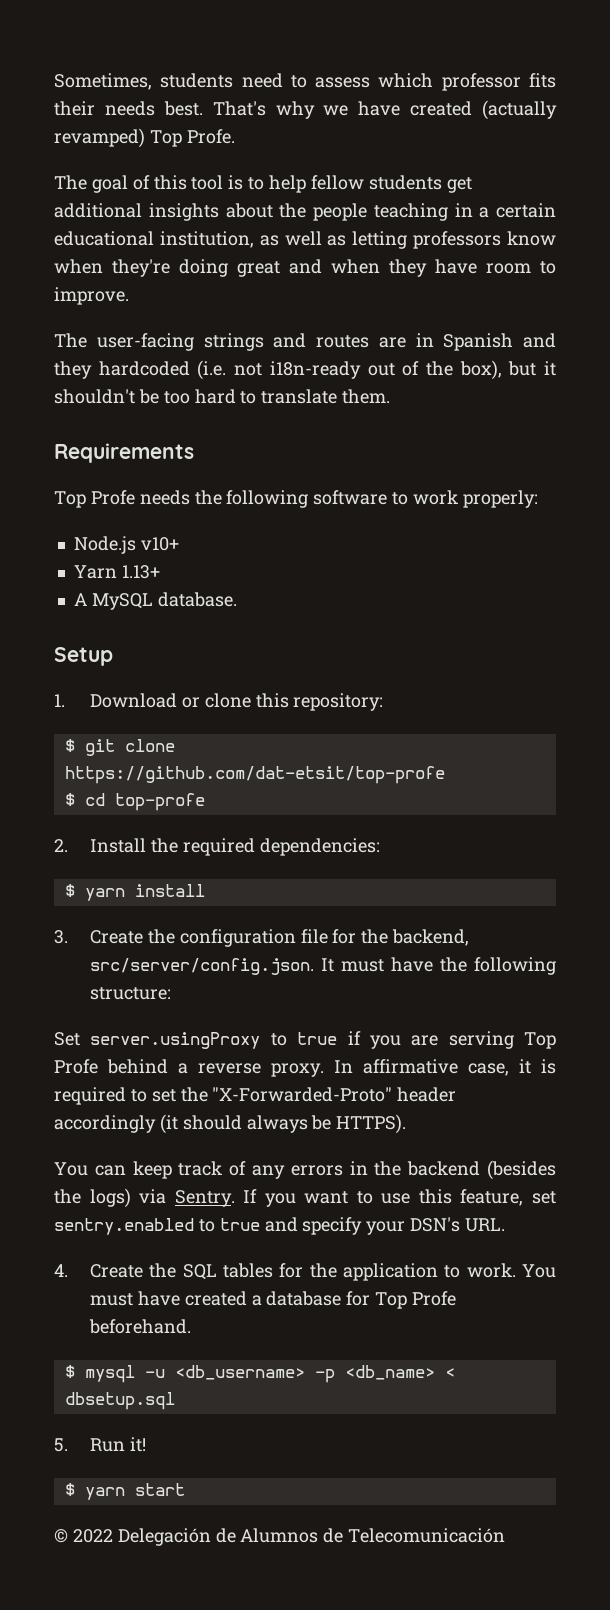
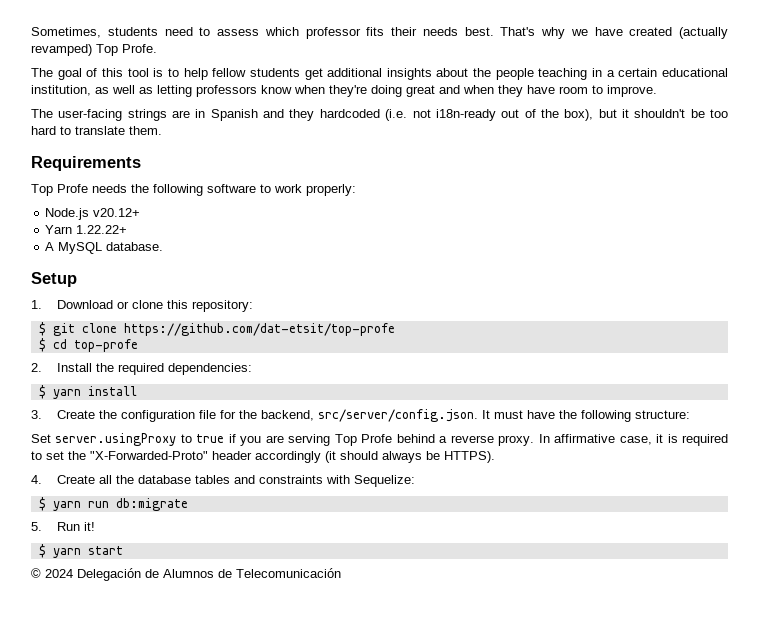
- The user-facing strings and routes are in Spanish and they hardcoded (i.e. not i18n-ready out of the box), but it shouldn't be too hard to translate them.
+ The user-facing strings are in Spanish and they hardcoded (i.e. not i18n-ready out of the box), but it shouldn't be too hard to translate them.
- Node.js v10+
+ Node.js v20.12+
- Yarn 1.13+
+ Yarn 1.22.22+
- You can keep track of any errors in the backend (besides the logs) via Sentry. If you want to use this feature, set sentry.enabled to true and specify your DSN's URL.
- 4. Create the SQL tables for the application to work. You must have created a database for Top Profe beforehand.
- $ mysql -u <db_username> -p <db_name> < dbsetup.sql
+ 4. Create all the database tables and constraints with Sequelize:
+ $ yarn run db:migrate
- © 2022 Delegación de Alumnos de Telecomunicación
+ © 2024 Delegación de Alumnos de Telecomunicación

